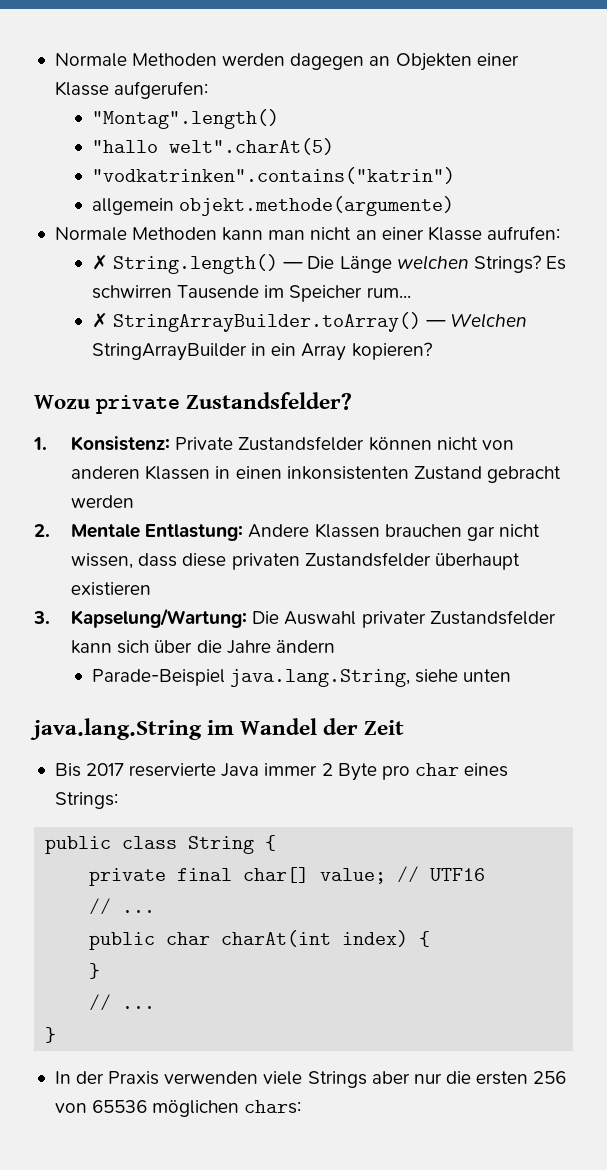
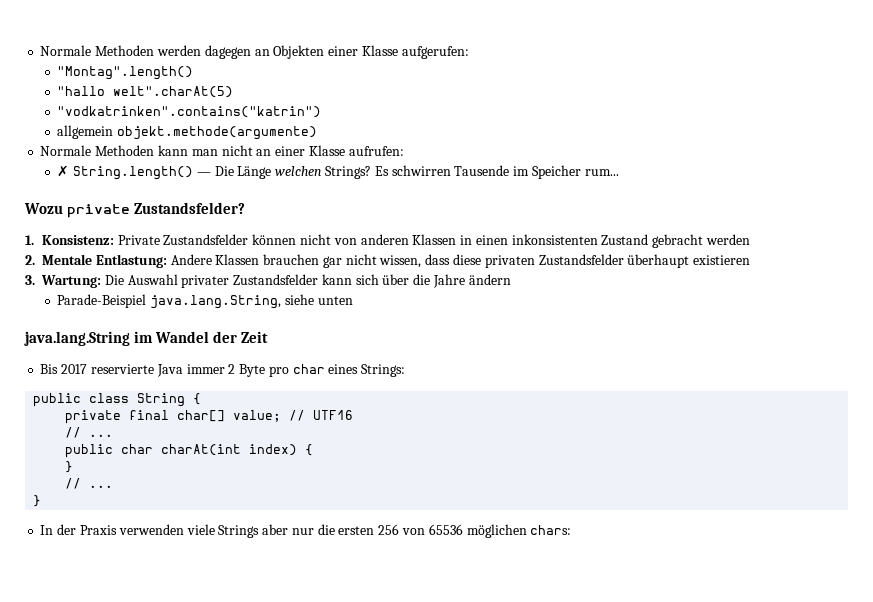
- ✗ StringArrayBuilder.toArray() — Welchen StringArrayBuilder in ein Array kopieren?
- 3. Kapselung/Wartung: Die Auswahl privater Zustandsfelder kann sich über die Jahre ändern
+ 3. Wartung: Die Auswahl privater Zustandsfelder kann sich über die Jahre ändern

